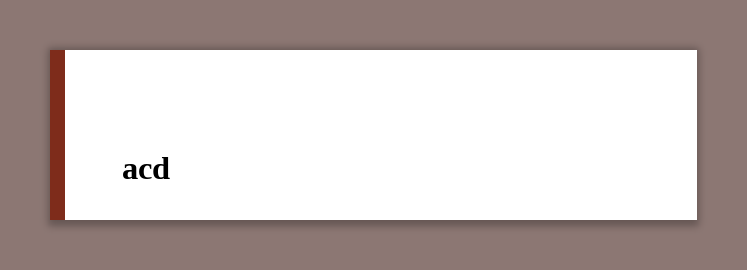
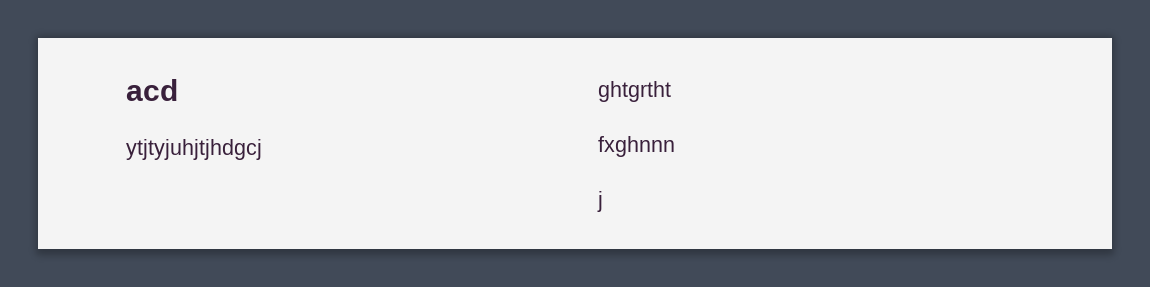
+ ytjtyjuhjtjhdgcj
+ ghtgrtht
+ fxghnnn
+ j

